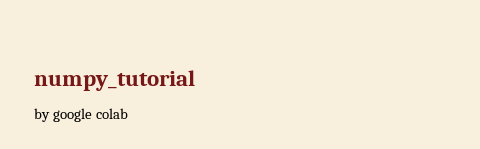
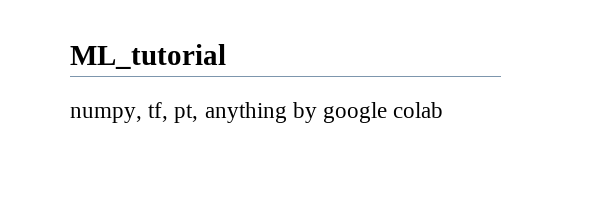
- numpy_tutorial
- by google colab
+ ML_tutorial
+ numpy, tf, pt, anything by google colab

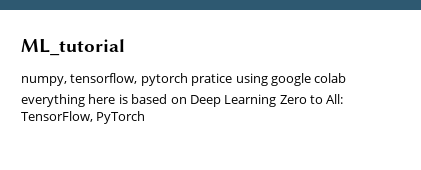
- numpy, tf, pt, anything by google colab
+ numpy, tensorflow, pytorch pratice using google colab
+ everything here is based on Deep Learning Zero to All: TensorFlow, PyTorch

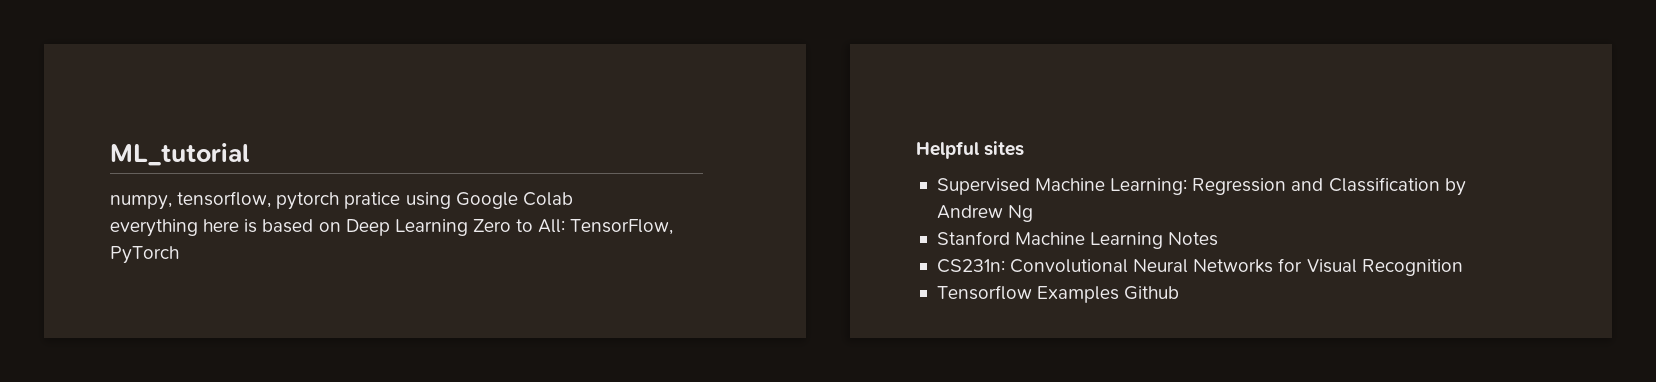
- numpy, tensorflow, pytorch pratice using google colab
+ numpy, tensorflow, pytorch pratice using Google Colab
+ Helpful sites
+ Supervised Machine Learning: Regression and Classification by Andrew Ng
+ Stanford Machine Learning Notes
+ CS231n: Convolutional Neural Networks for Visual Recognition
+ Tensorflow Examples Github

